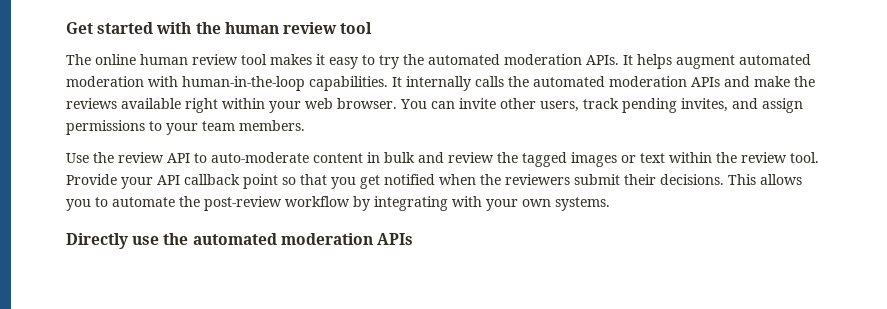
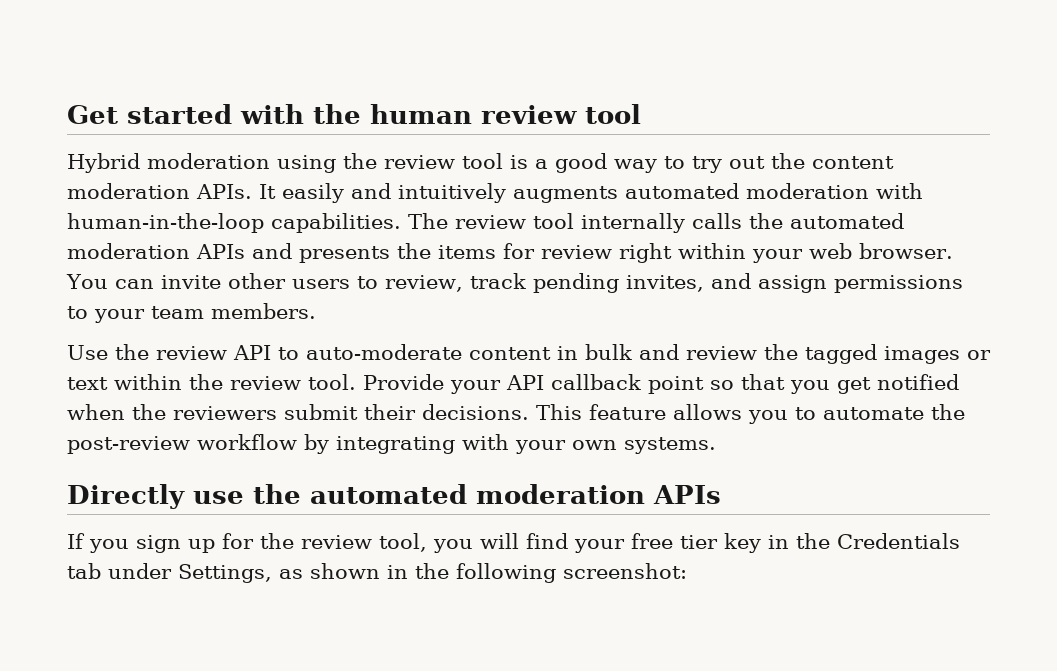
- The online human review tool makes it easy to try the automated moderation APIs. It helps augment automated moderation with human-in-the-loop capabilities.
+ Hybrid moderation using the review tool is a good way to try out the content moderation APIs. It easily and intuitively augments automated moderation with human-in-the-loop capabilities.
- It internally calls the automated moderation APIs and make the reviews available right within your web browser.
+ The review tool internally calls the automated moderation APIs and presents the items for review right within your web browser.
- You can invite other users, track pending invites, and assign permissions to your team members.
+ You can invite other users to review, track pending invites, and assign permissions to your team members.
- This allows you to automate the post-review workflow by integrating with your own systems.
+ This feature allows you to automate the post-review workflow by integrating with your own systems.
+ If you sign up for the review tool, you will find your free tier key in the Credentials tab under Settings, as shown in the following screenshot:

